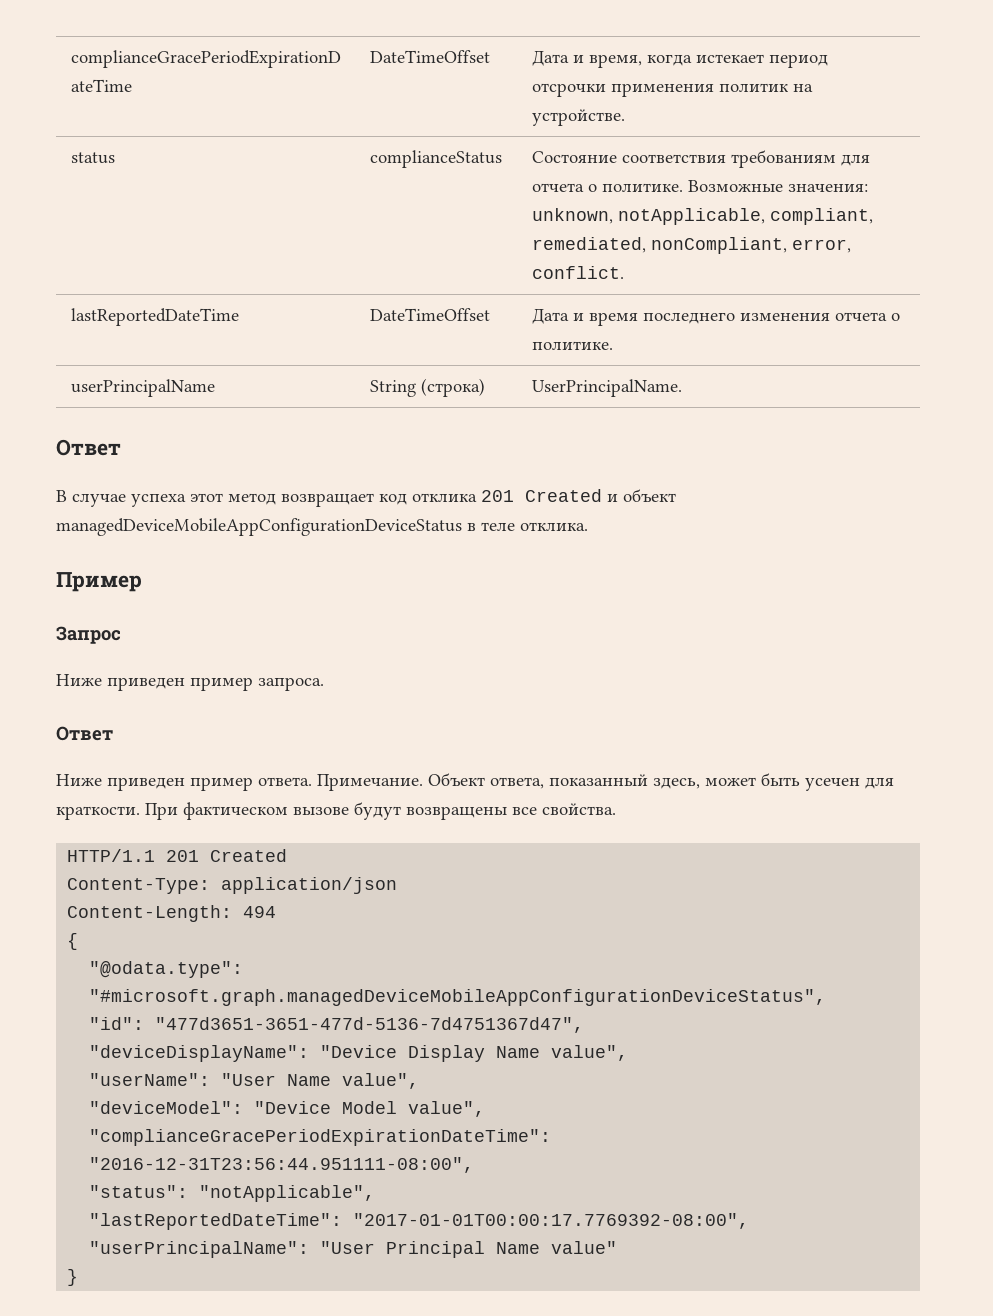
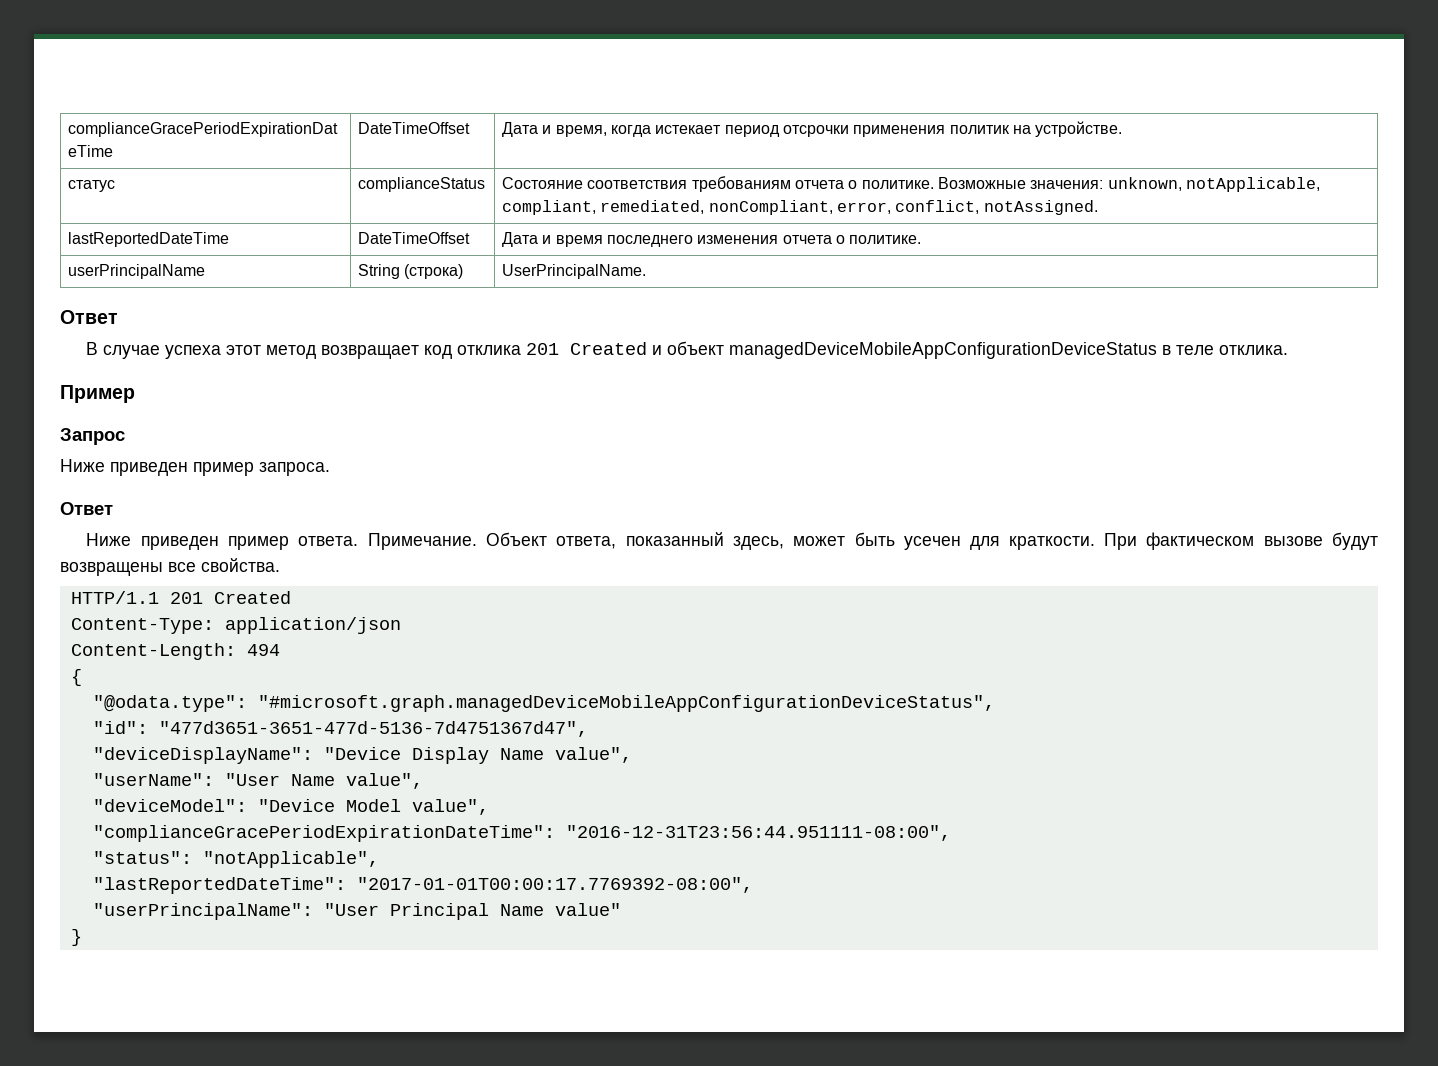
- status | complianceStatus | Состояние соответствия требованиям для отчета о политике. Возможные значения: unknown, notApplicable, compliant, remediated, nonCompliant, error, conflict.
+ статус | complianceStatus | Состояние соответствия требованиям отчета о политике. Возможные значения: unknown, notApplicable, compliant, remediated, nonCompliant, error, conflict, notAssigned.

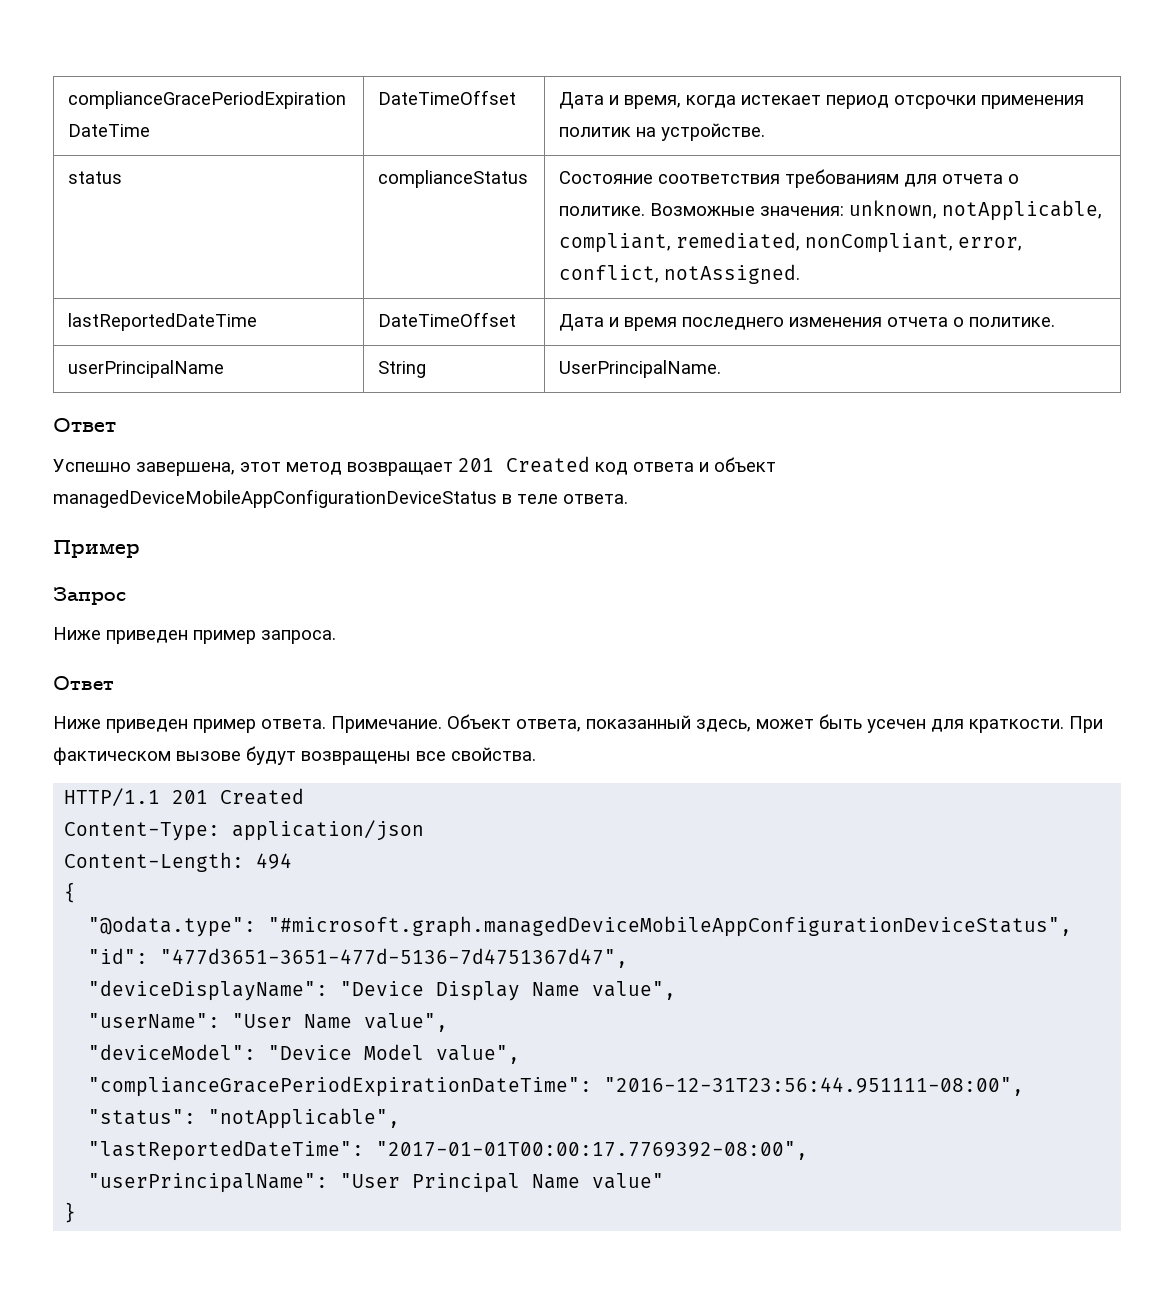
- статус | complianceStatus | Состояние соответствия требованиям отчета о политике. Возможные значения: unknown, notApplicable, compliant, remediated, nonCompliant, error, conflict, notAssigned.
+ status | complianceStatus | Состояние соответствия требованиям для отчета о политике. Возможные значения: unknown, notApplicable, compliant, remediated, nonCompliant, error, conflict, notAssigned.
- userPrincipalName | String (строка) | UserPrincipalName.
+ userPrincipalName | String | UserPrincipalName.
- В случае успеха этот метод возвращает код отклика 201 Created и объект managedDeviceMobileAppConfigurationDeviceStatus в теле отклика.
+ Успешно завершена, этот метод возвращает 201 Created код ответа и объект managedDeviceMobileAppConfigurationDeviceStatus в теле ответа.

